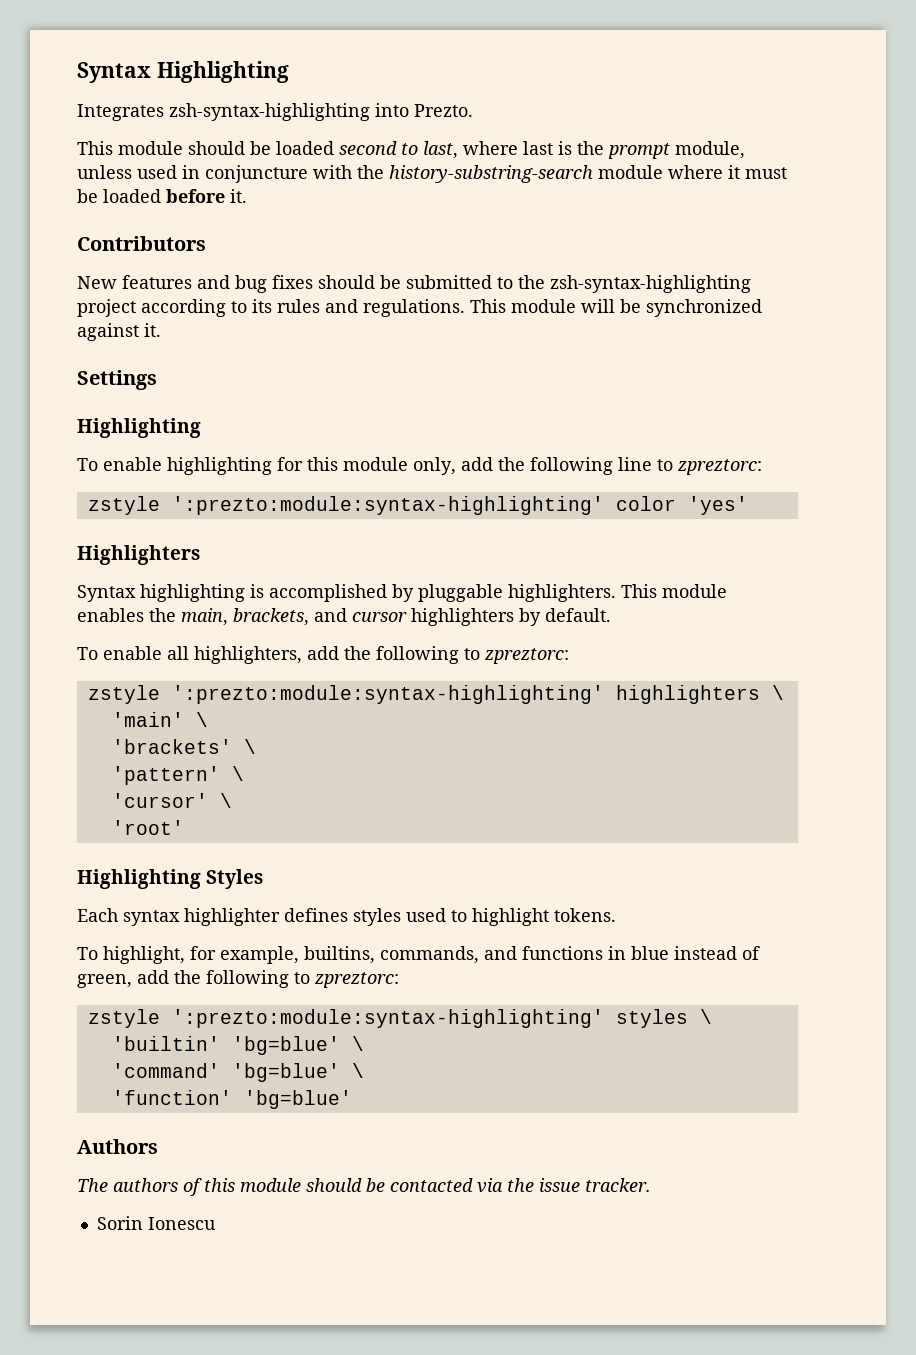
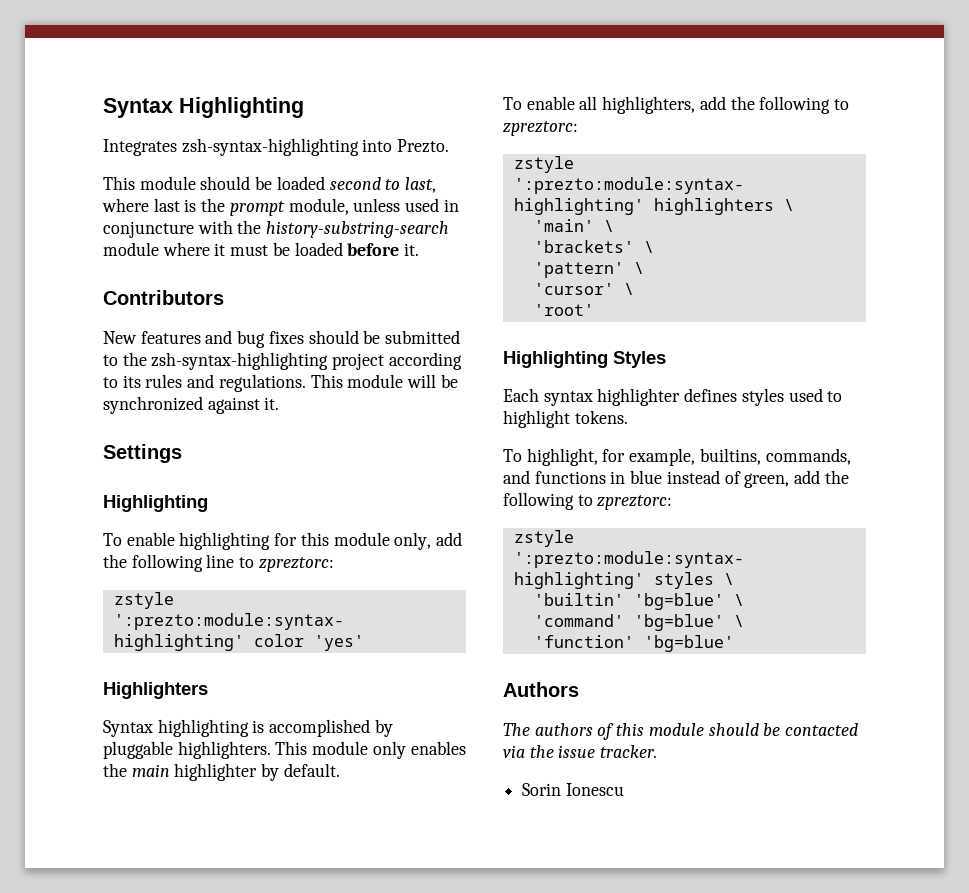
- This module enables the main, brackets, and cursor highlighters by default.
+ This module only enables the main highlighter by default.

